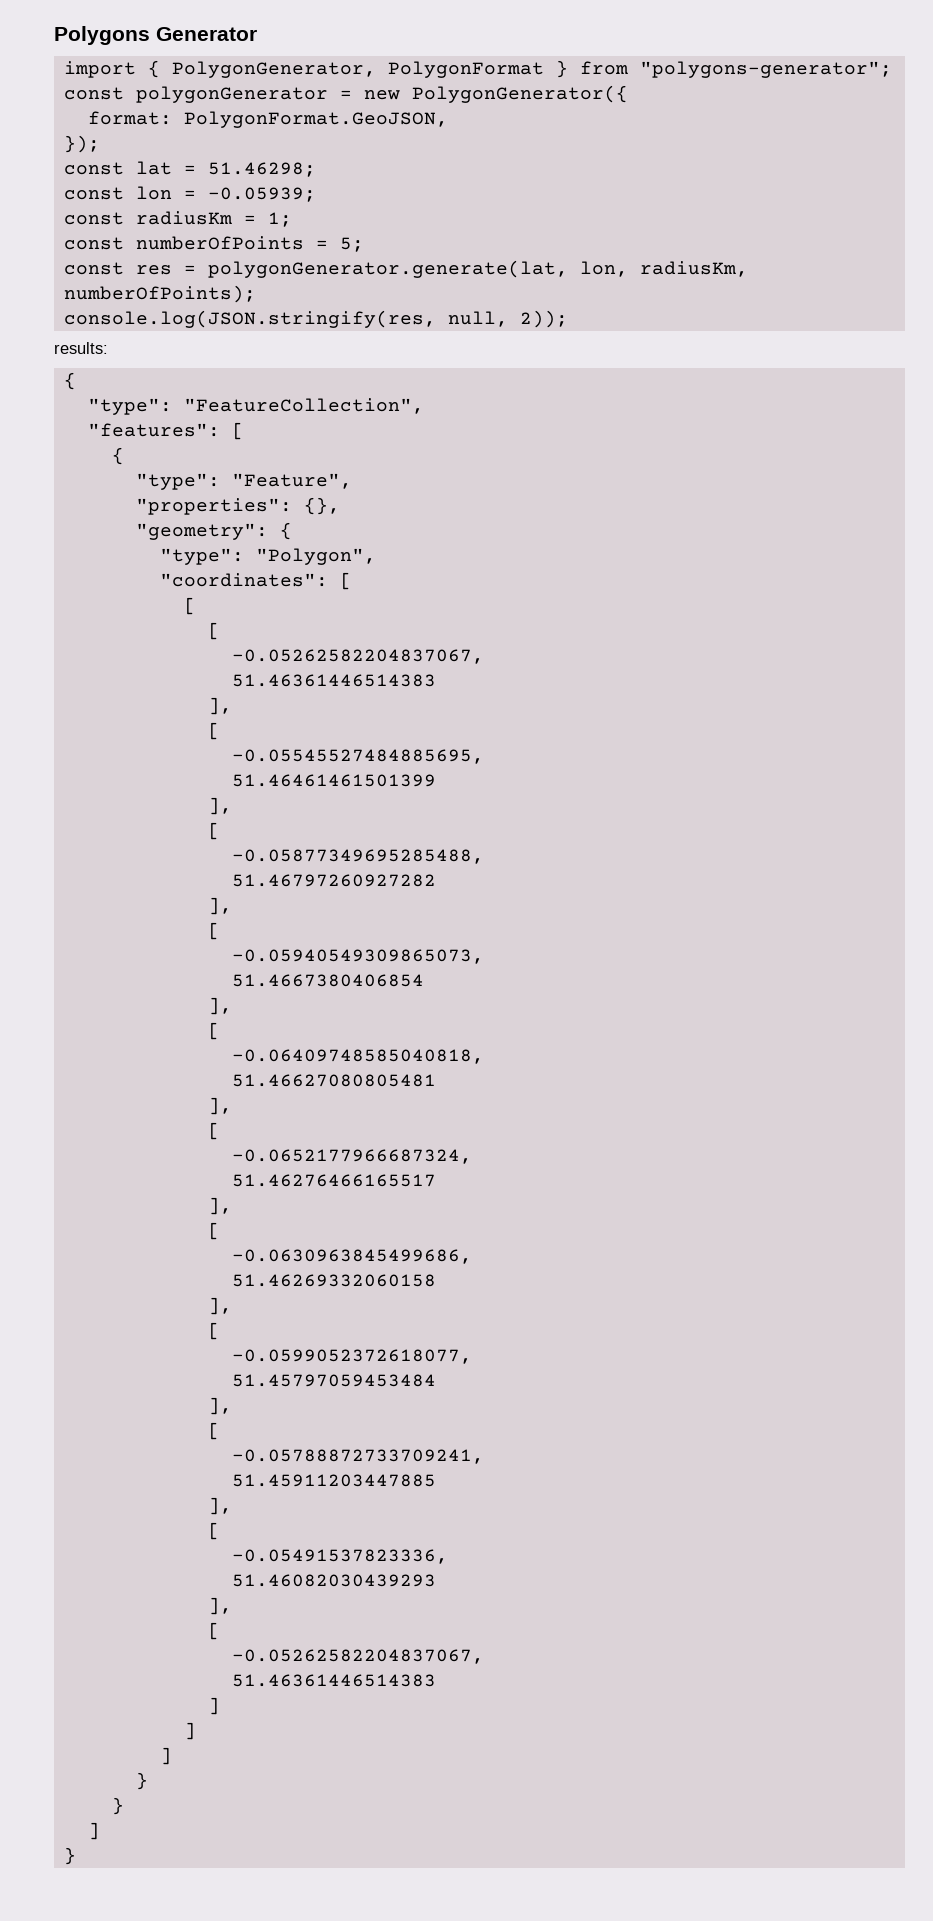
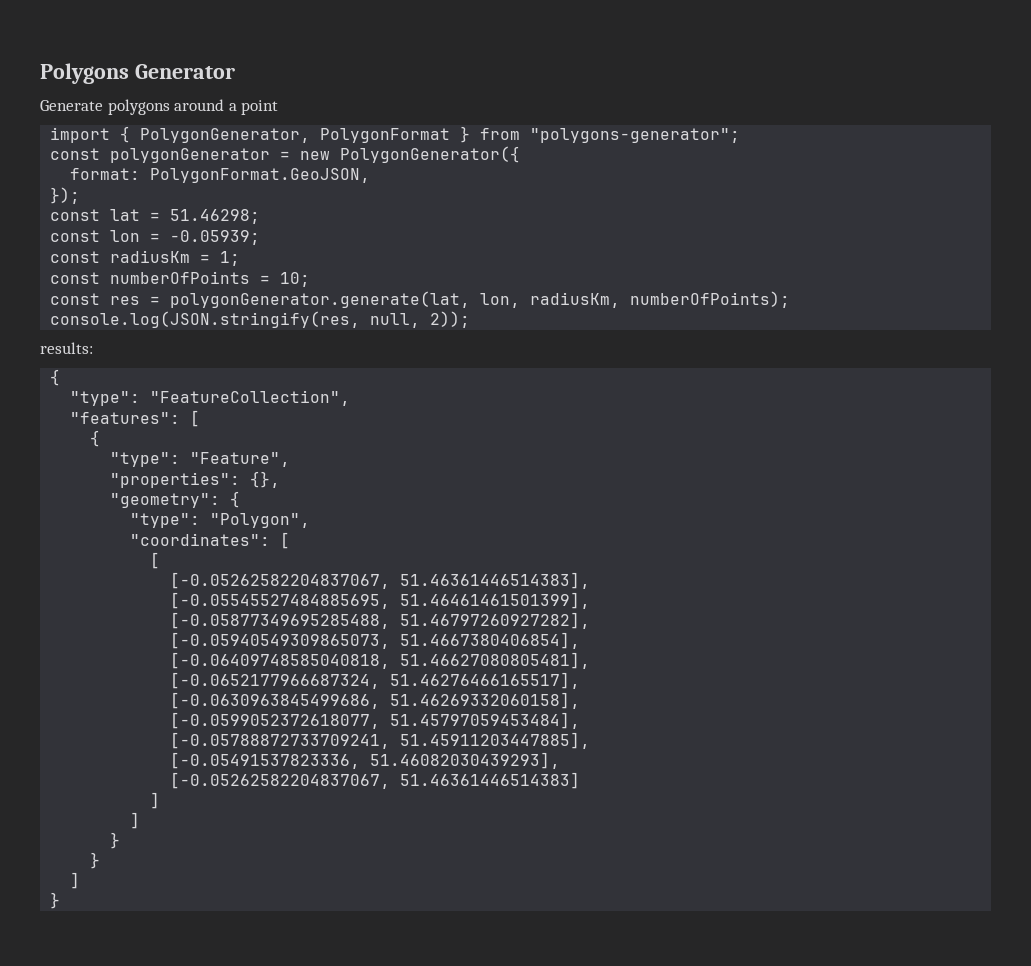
+ Generate polygons around a point
- const numberOfPoints = 5;
+ const numberOfPoints = 10;
  "coordinates": [
  [
- [
- -0.05262582204837067,
- 51.46361446514383
- ],
- [
- -0.05545527484885695,
- 51.46461461501399
- ],
- [
- -0.05877349695285488,
- 51.46797260927282
- ],
- [
- -0.05940549309865073,
- 51.4667380406854
- ],
- [
- -0.06409748585040818,
- 51.46627080805481
- ],
- [
- -0.0652177966687324,
- 51.46276466165517
- ],
- [
- -0.0630963845499686,
- 51.46269332060158
- ],
- [
- -0.0599052372618077,
- 51.45797059453484
- ],
- [
- -0.05788872733709241,
- 51.45911203447885
- ],
- [
- -0.05491537823336,
- 51.46082030439293
- ],
- [
- -0.05262582204837067,
- 51.46361446514383
- ]
+ [-0.05262582204837067, 51.46361446514383],
+ [-0.05545527484885695, 51.46461461501399],
+ [-0.05877349695285488, 51.46797260927282],
+ [-0.05940549309865073, 51.4667380406854],
+ [-0.06409748585040818, 51.46627080805481],
+ [-0.0652177966687324, 51.46276466165517],
+ [-0.0630963845499686, 51.46269332060158],
+ [-0.0599052372618077, 51.45797059453484],
+ [-0.05788872733709241, 51.45911203447885],
+ [-0.05491537823336, 51.46082030439293],
+ [-0.05262582204837067, 51.46361446514383]

